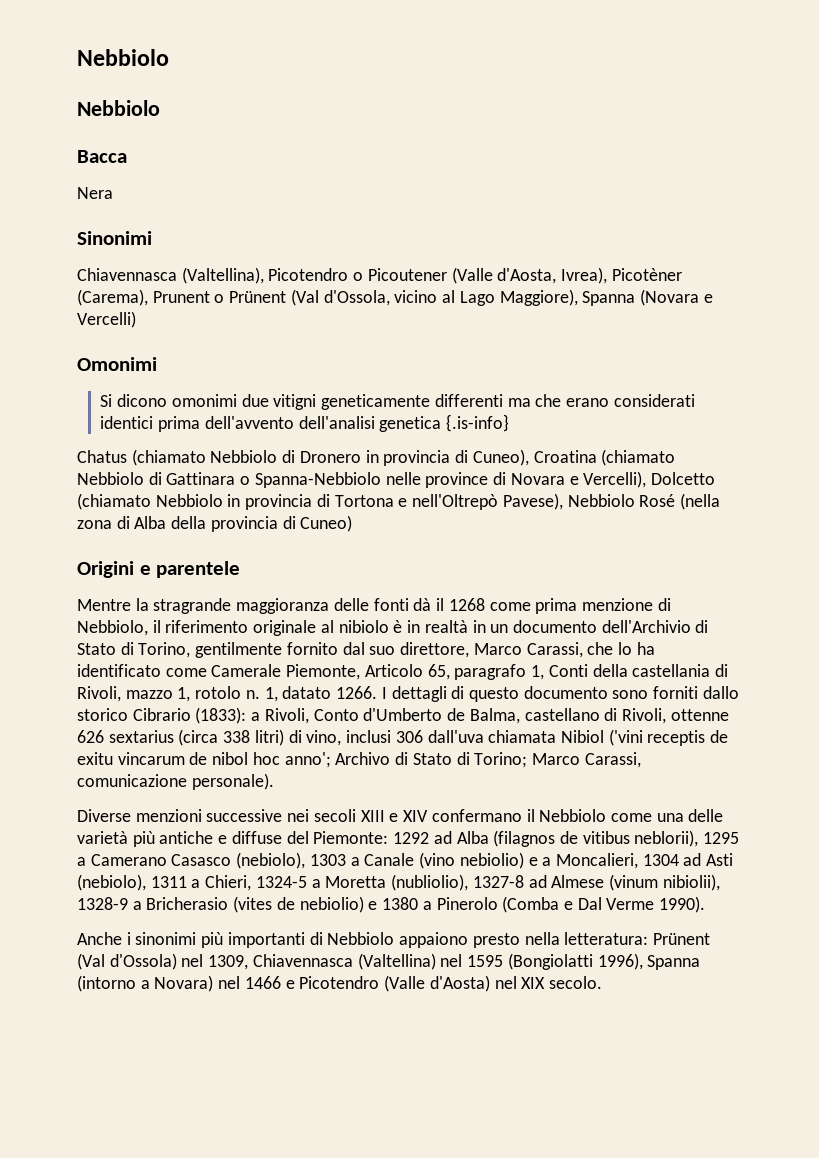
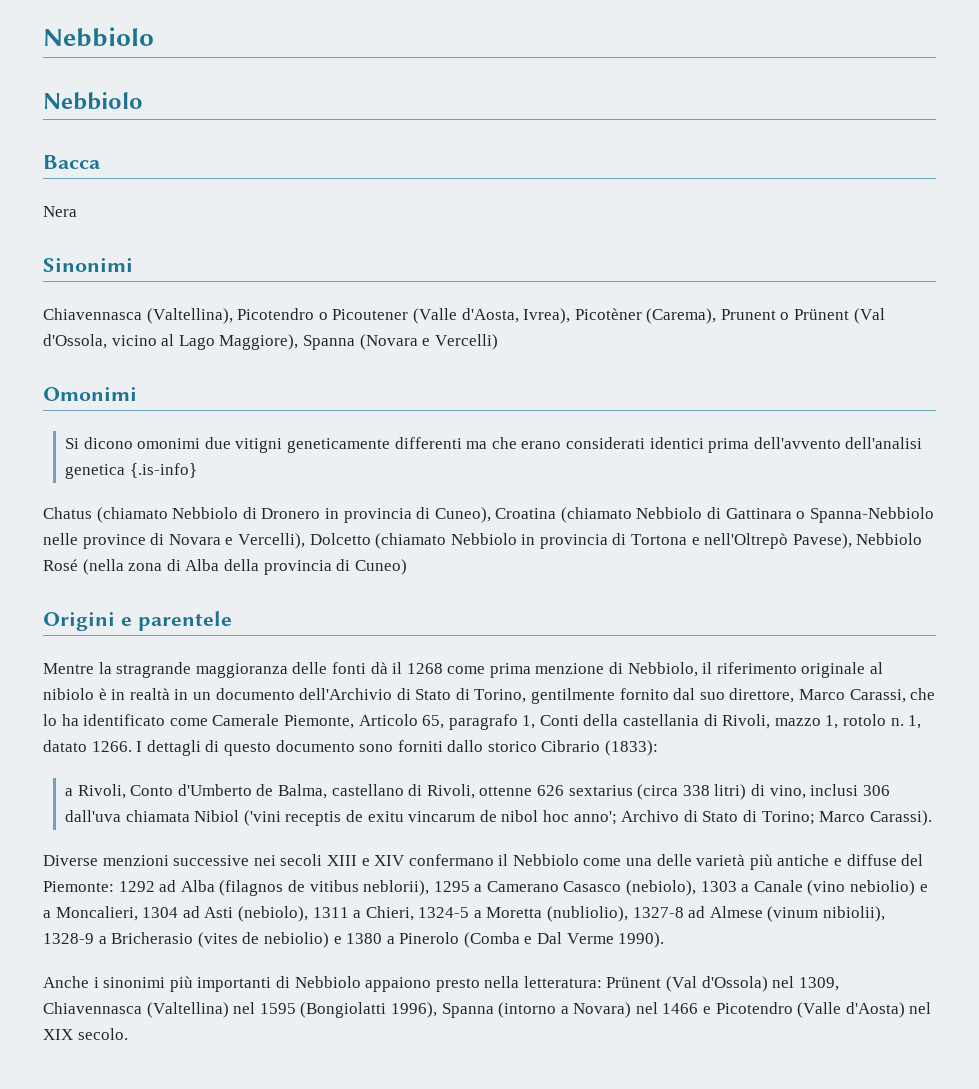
- I dettagli di questo documento sono forniti dallo storico Cibrario (1833): a Rivoli, Conto d'Umberto de Balma, castellano di Rivoli, ottenne 626 sextarius (circa 338 litri) di vino, inclusi 306 dall'uva chiamata Nibiol ('vini receptis de exitu vincarum de nibol hoc anno'; Archivo di Stato di Torino; Marco Carassi, comunicazione personale).
+ I dettagli di questo documento sono forniti dallo storico Cibrario (1833):
+ a Rivoli, Conto d'Umberto de Balma, castellano di Rivoli, ottenne 626 sextarius (circa 338 litri) di vino, inclusi 306 dall'uva chiamata Nibiol ('vini receptis de exitu vincarum de nibol hoc anno'; Archivo di Stato di Torino; Marco Carassi).

